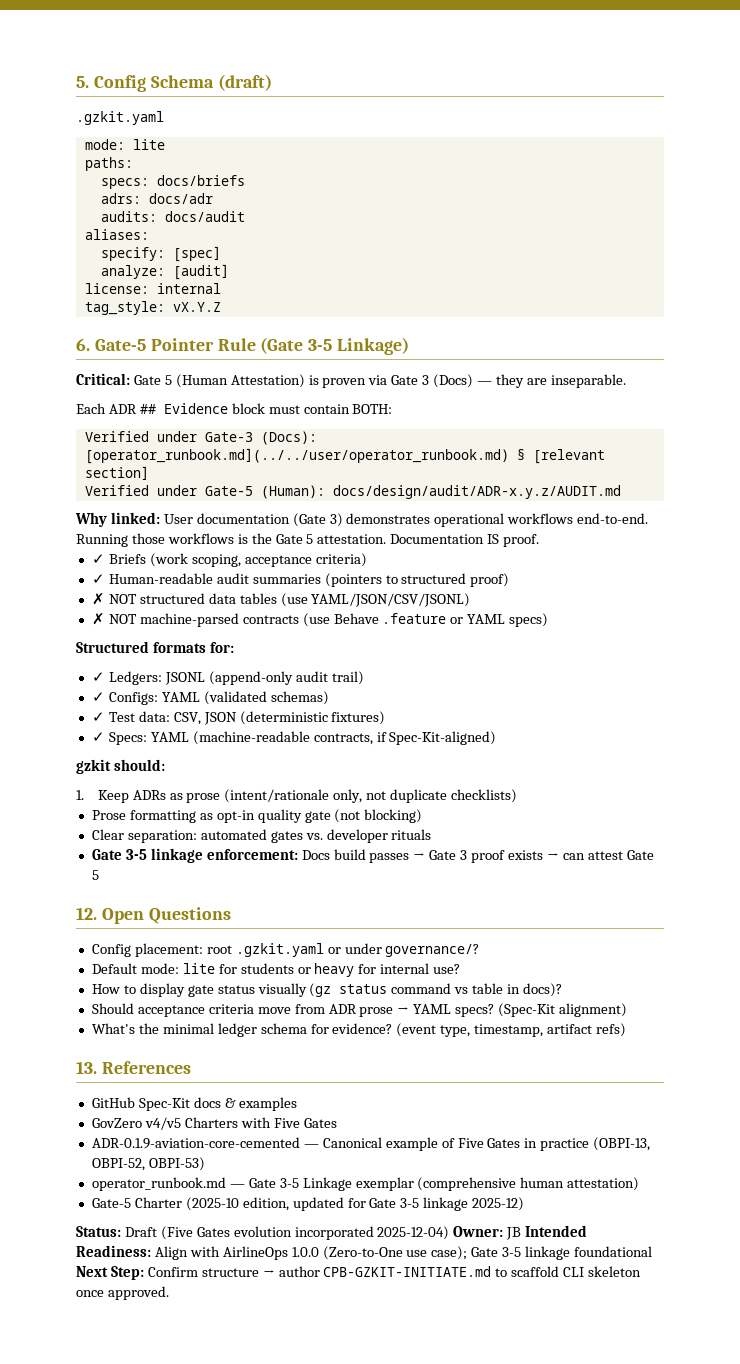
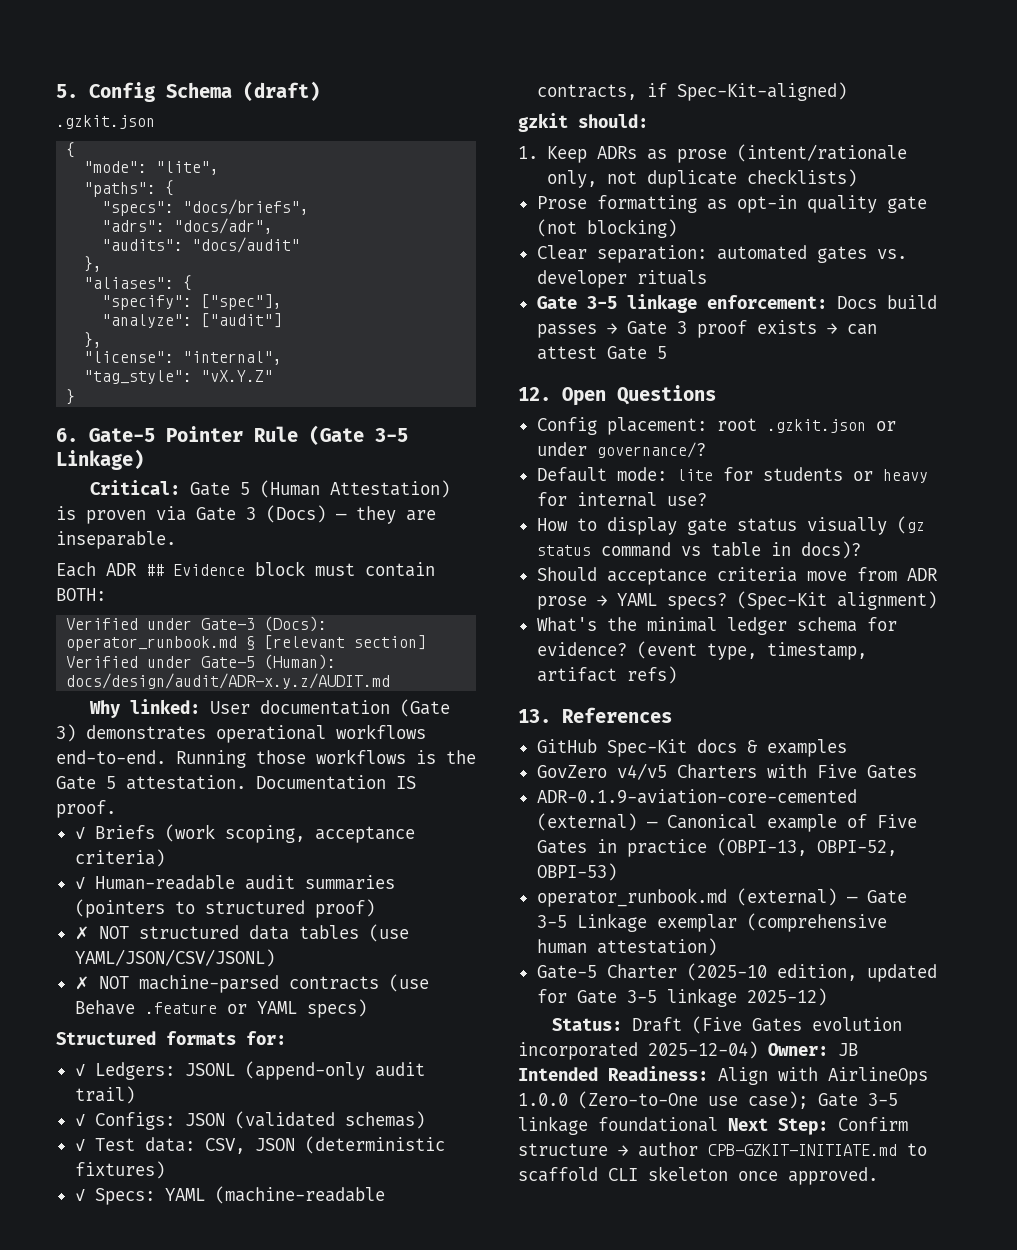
  5. Config Schema (draft)
- .gzkit.yaml
- mode: lite
- paths:
- specs: docs/briefs
- adrs: docs/adr
- audits: docs/audit
- aliases:
- specify: [spec]
- analyze: [audit]
- license: internal
- tag_style: vX.Y.Z
+ .gzkit.json
+ {
+ "mode": "lite",
+ "paths": {
+ "specs": "docs/briefs",
+ "adrs": "docs/adr",
+ "audits": "docs/audit"
+ },
+ "aliases": {
+ "specify": ["spec"],
+ "analyze": ["audit"]
+ },
+ "license": "internal",
+ "tag_style": "vX.Y.Z"
+ }
- Verified under Gate-3 (Docs): [operator_runbook.md](../../user/operator_runbook.md) § [relevant section]
+ Verified under Gate-3 (Docs): operator_runbook.md § [relevant section]
- ✓ Configs: YAML (validated schemas)
+ ✓ Configs: JSON (validated schemas)
- Config placement: root .gzkit.yaml or under governance/?
+ Config placement: root .gzkit.json or under governance/?
- ADR-0.1.9-aviation-core-cemented — Canonical example of Five Gates in practice (OBPI-13, OBPI-52, OBPI-53)
+ ADR-0.1.9-aviation-core-cemented (external) — Canonical example of Five Gates in practice (OBPI-13, OBPI-52, OBPI-53)
- operator_runbook.md — Gate 3-5 Linkage exemplar (comprehensive human attestation)
+ operator_runbook.md (external) — Gate 3-5 Linkage exemplar (comprehensive human attestation)

